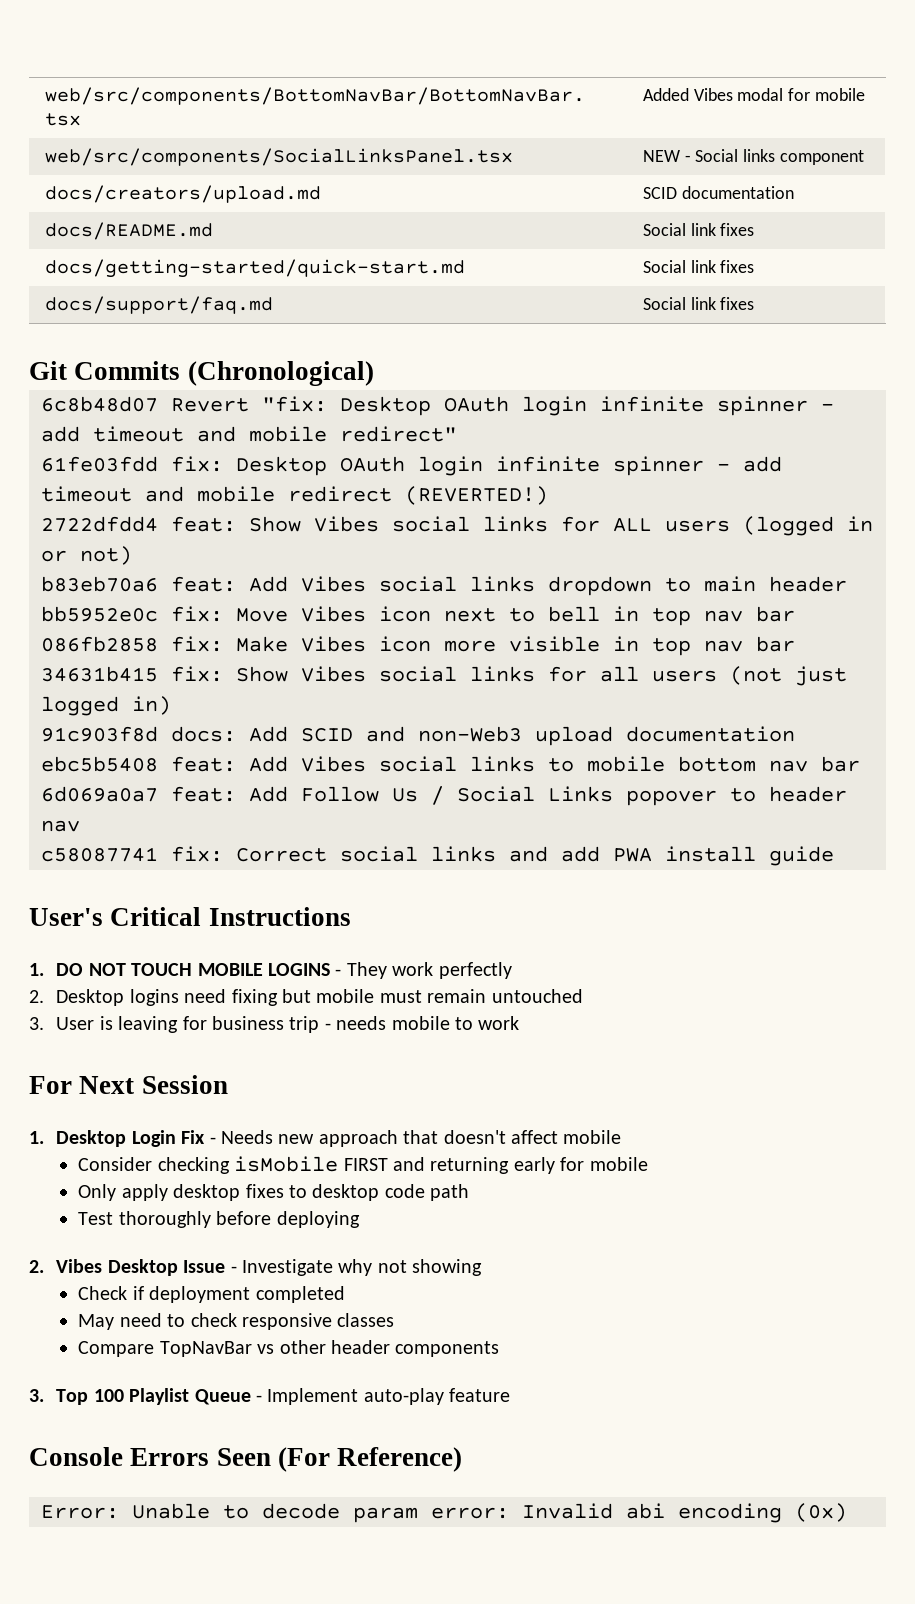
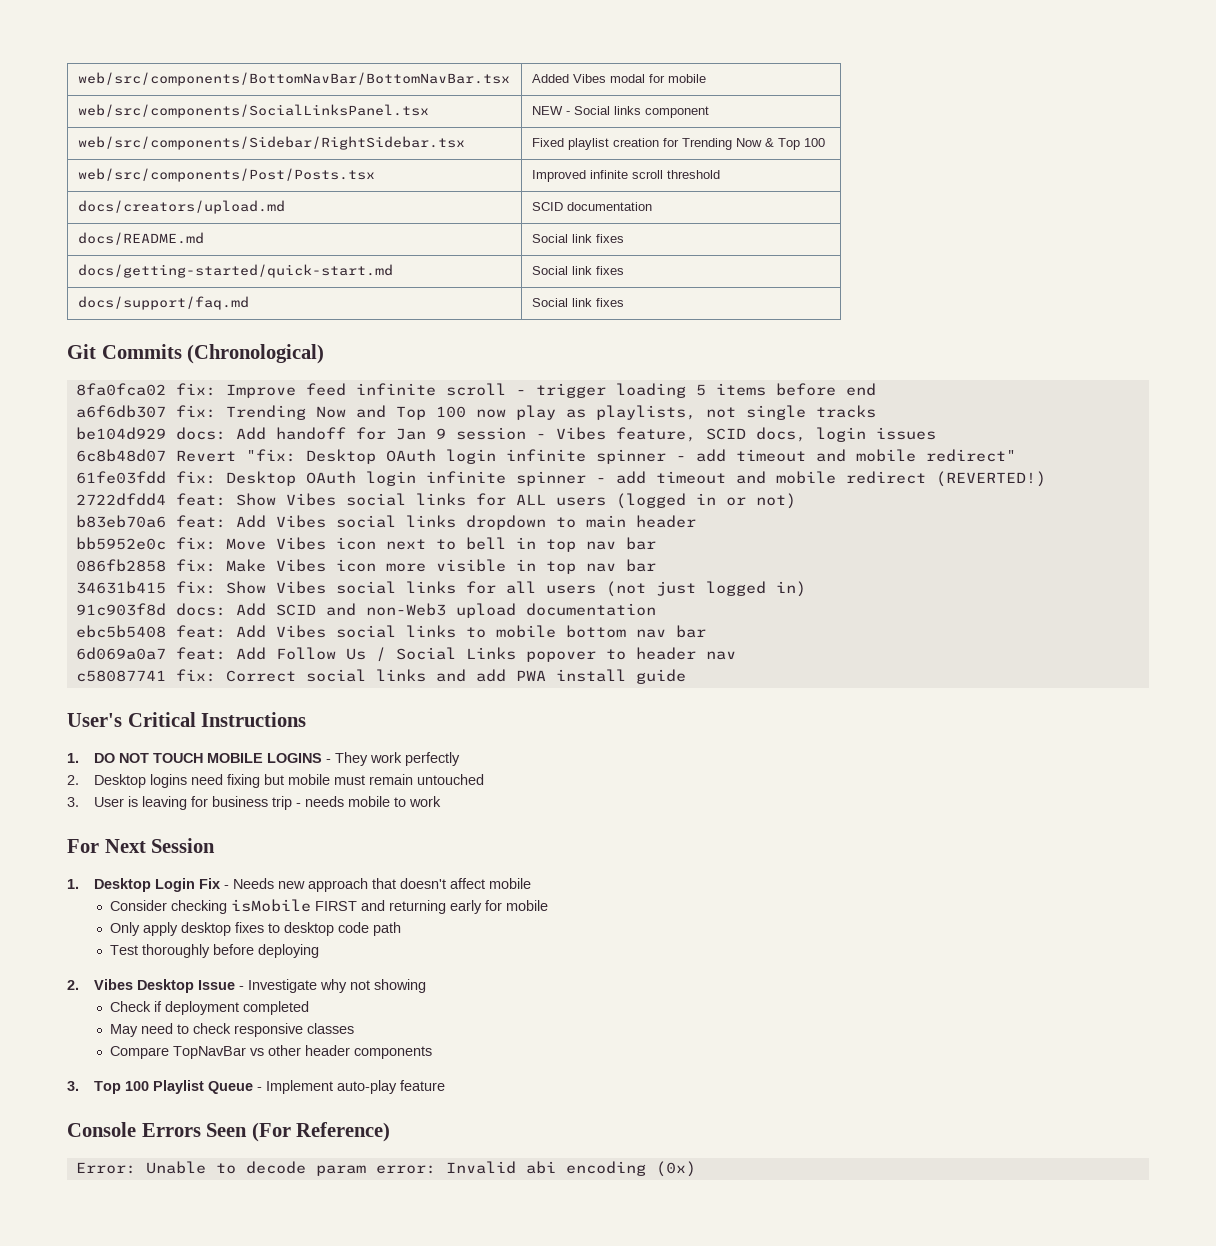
+ web/src/components/Sidebar/RightSidebar.tsx | Fixed playlist creation for Trending Now & Top 100
+ web/src/components/Post/Posts.tsx | Improved infinite scroll threshold
+ 8fa0fca02 fix: Improve feed infinite scroll - trigger loading 5 items before end
+ a6f6db307 fix: Trending Now and Top 100 now play as playlists, not single tracks
+ be104d929 docs: Add handoff for Jan 9 session - Vibes feature, SCID docs, login issues

